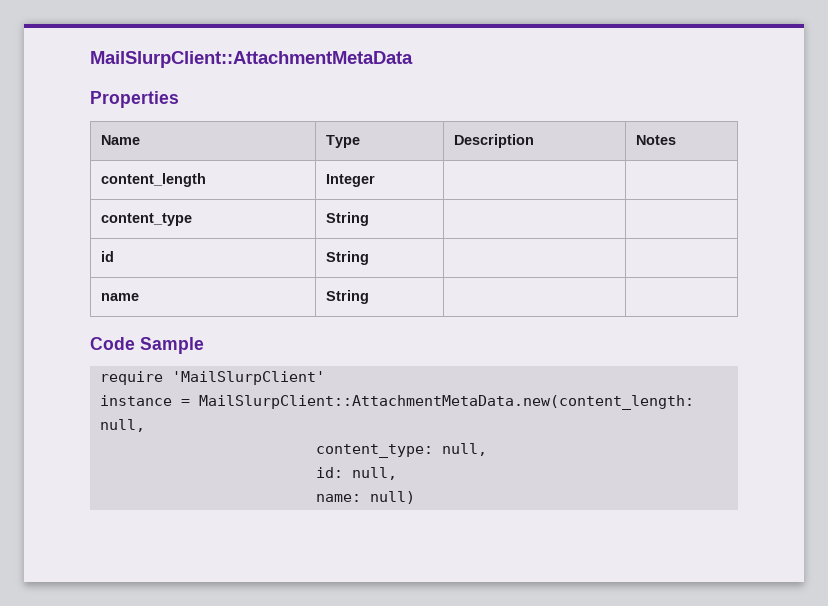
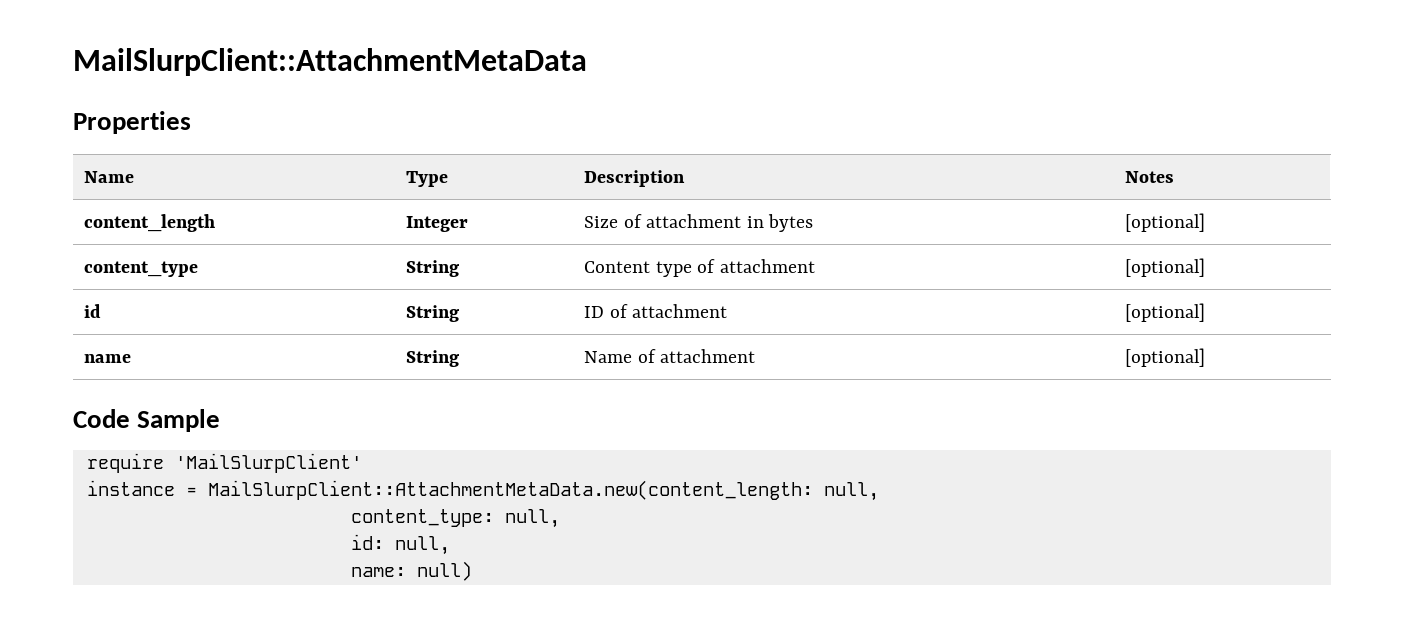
- content_length | Integer | |
- content_type | String | |
- id | String | |
- name | String | |
+ content_length | Integer | Size of attachment in bytes | [optional]
+ content_type | String | Content type of attachment | [optional]
+ id | String | ID of attachment | [optional]
+ name | String | Name of attachment | [optional]

